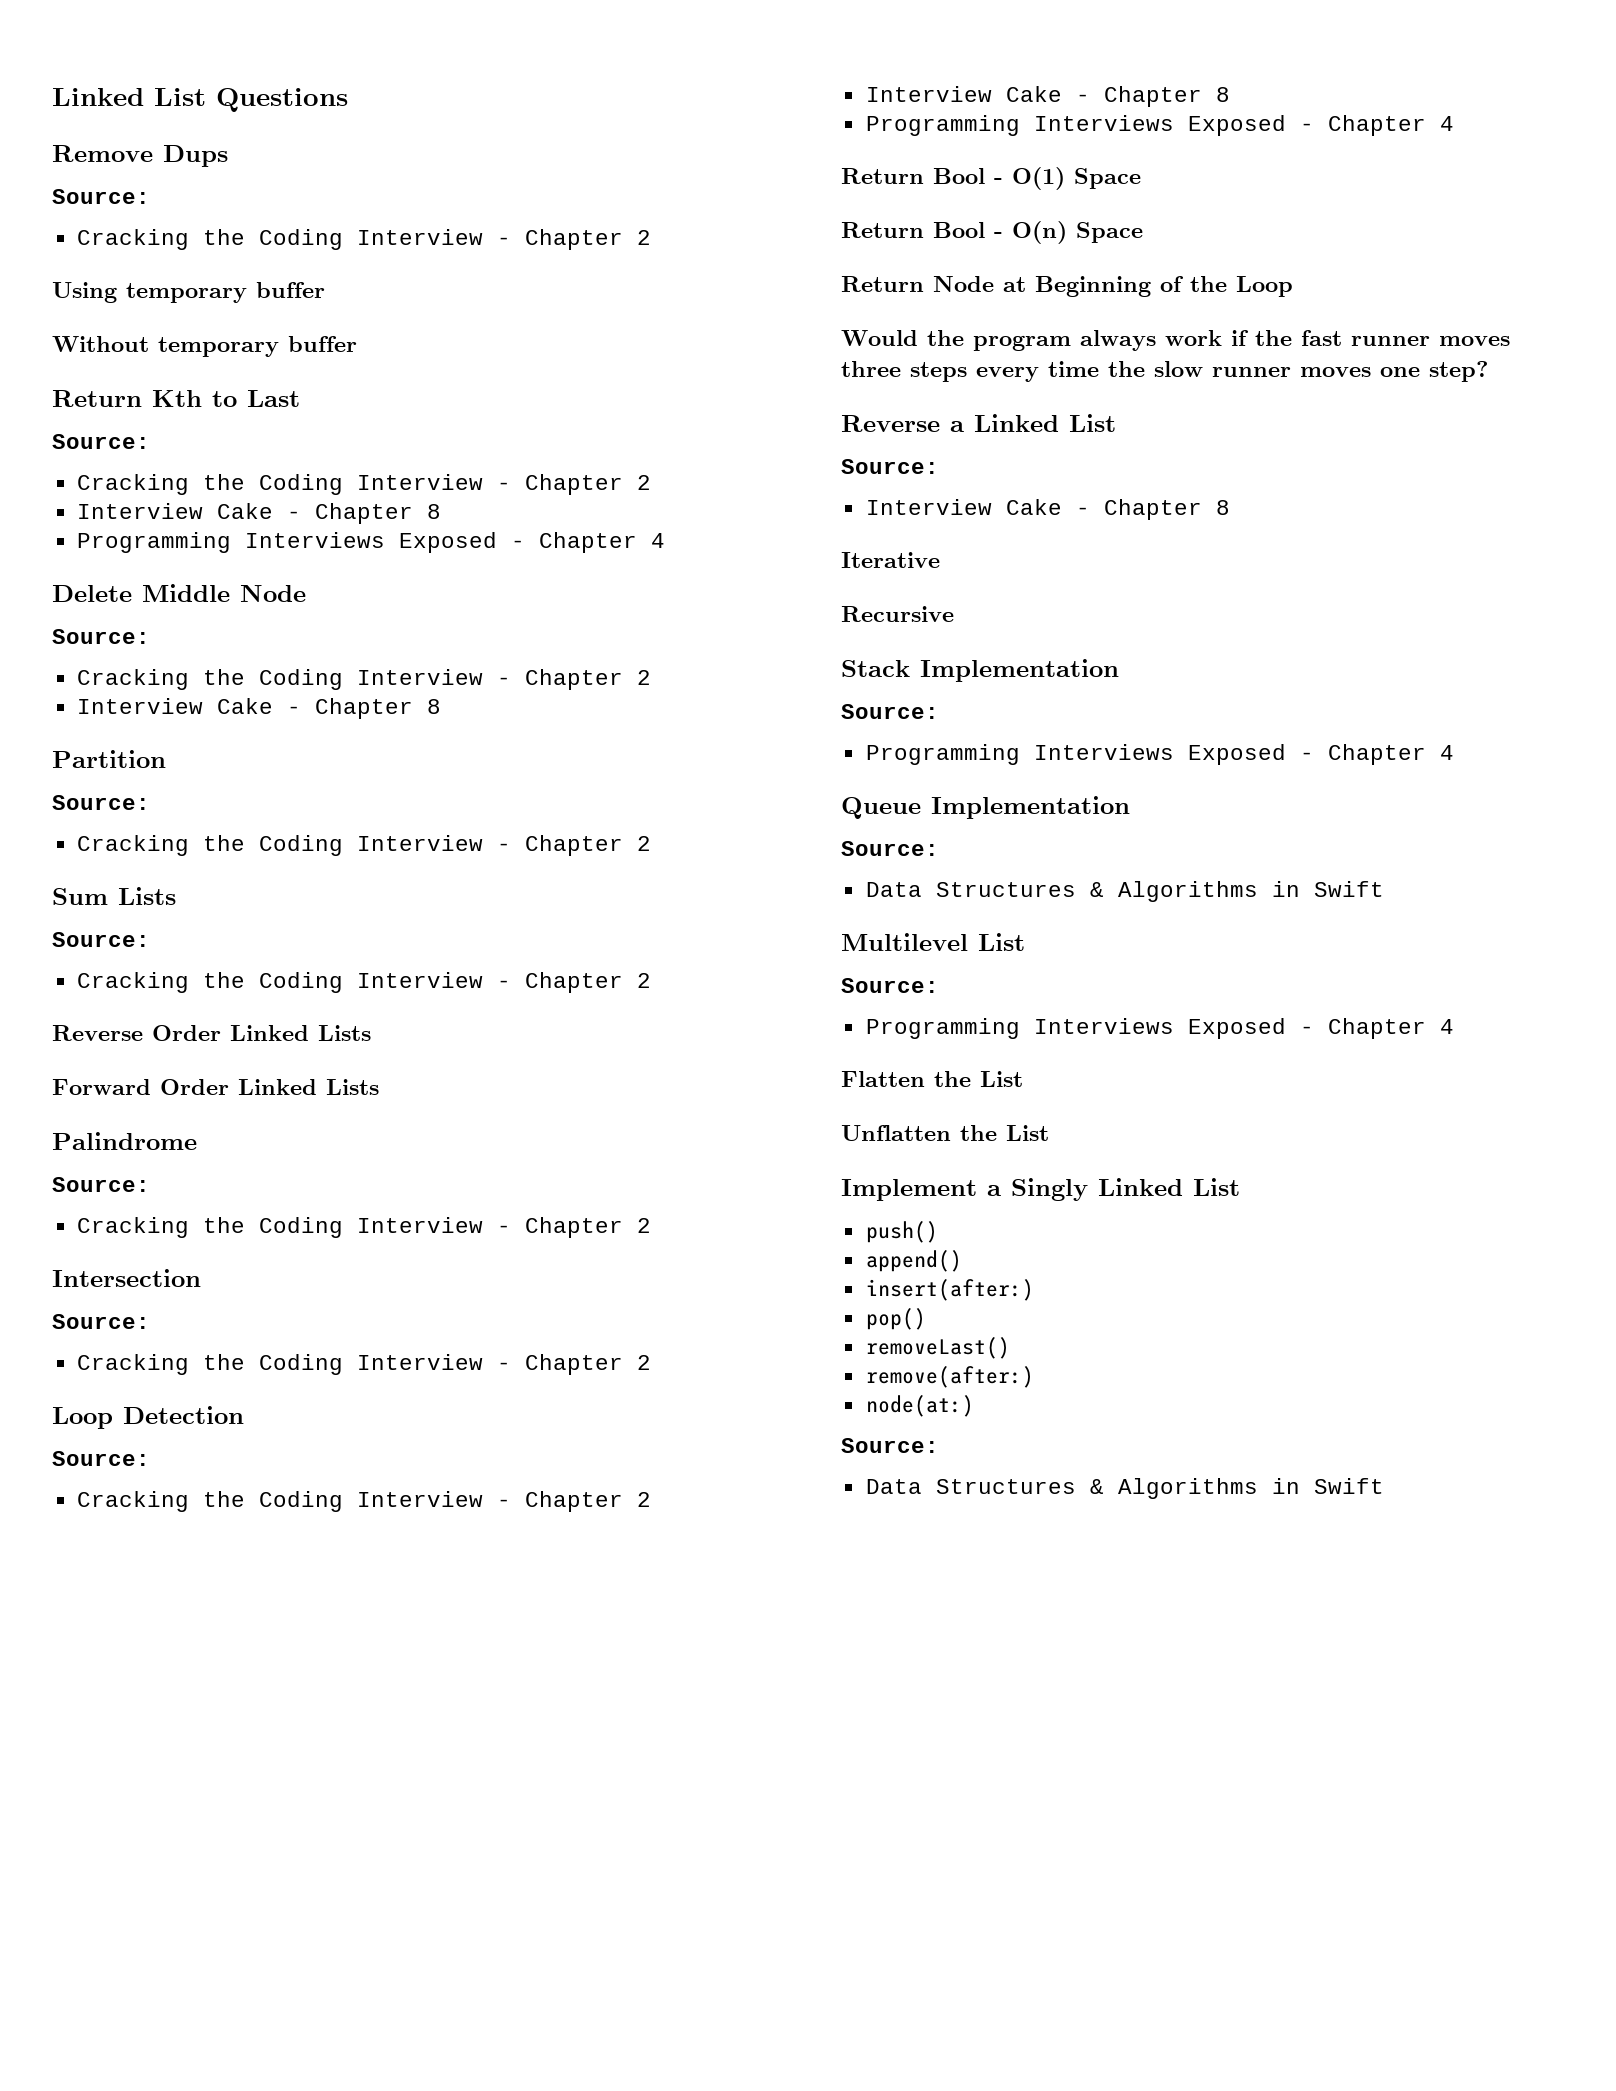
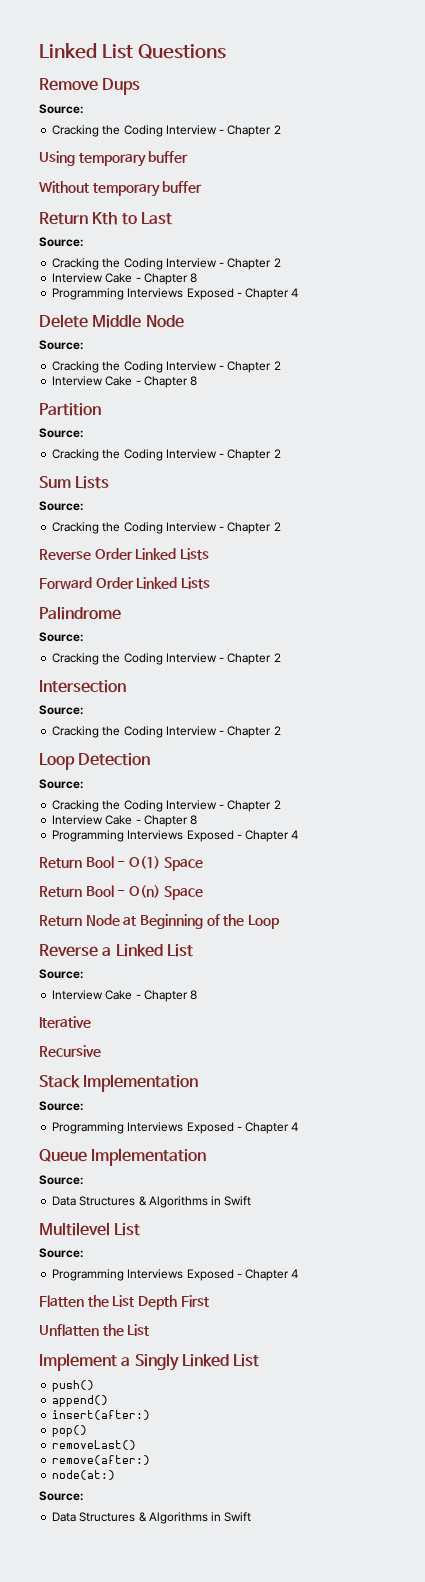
- Would the program always work if the fast runner moves three steps every time the slow runner moves one step?
- Flatten the List
+ Flatten the List Depth First

